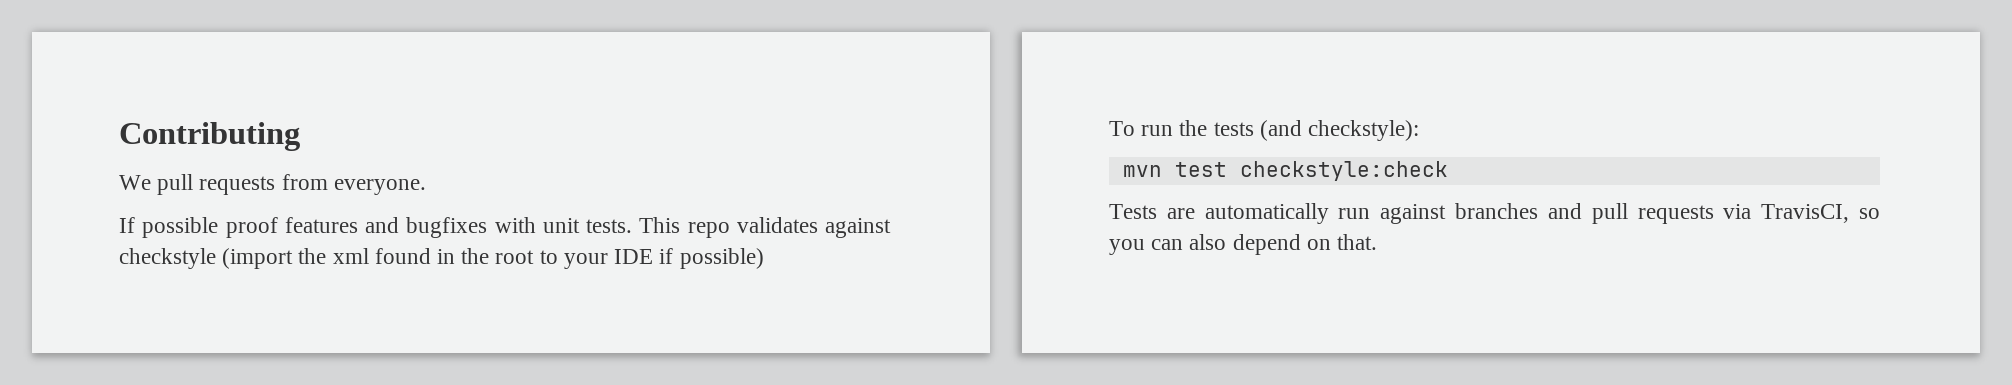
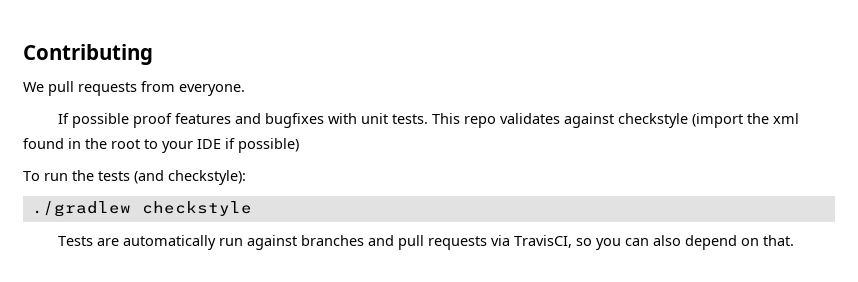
- mvn test checkstyle:check
+ ./gradlew checkstyle

